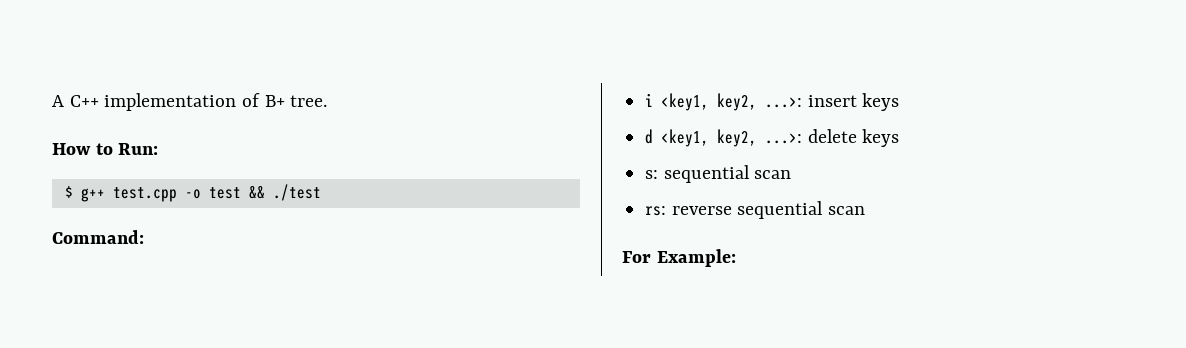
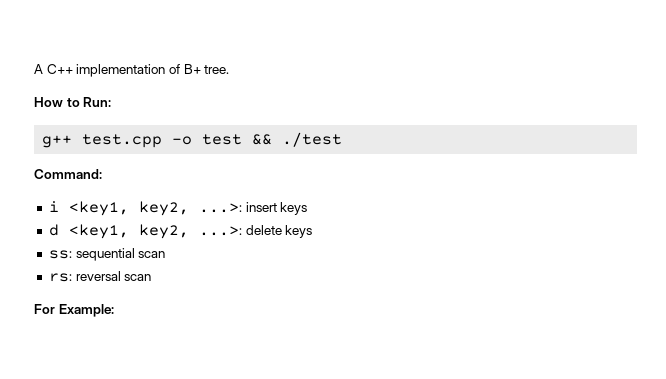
- $ g++ test.cpp -o test && ./test
+ g++ test.cpp -o test && ./test
- s: sequential scan
+ ss: sequential scan
- rs: reverse sequential scan
+ rs: reversal scan

